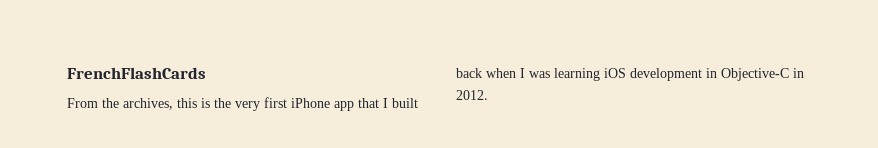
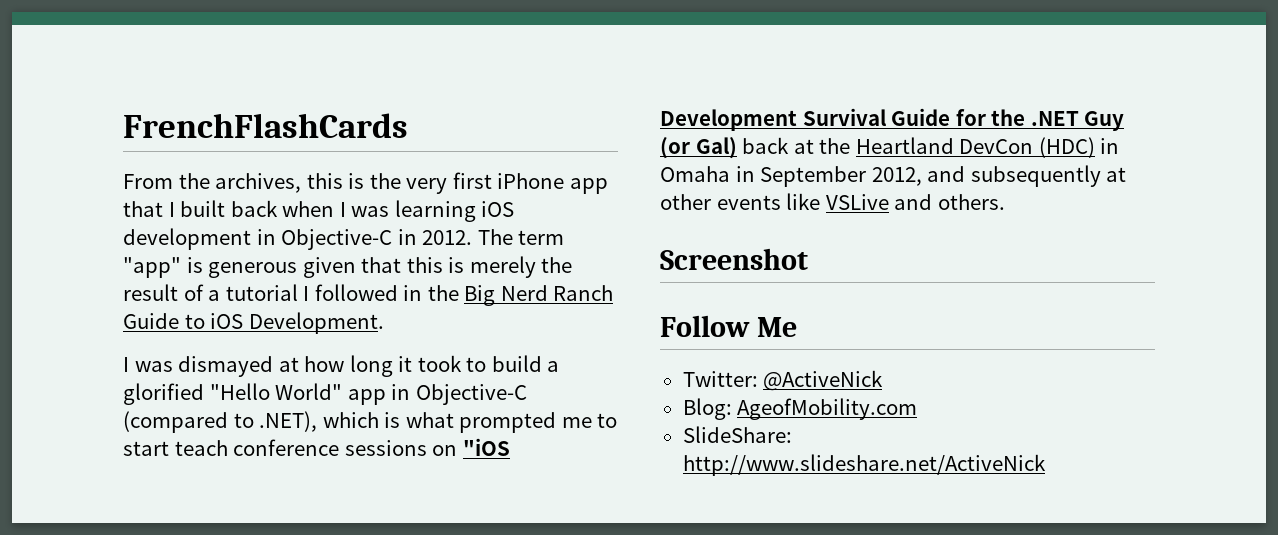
+ The term "app" is generous given that this is merely the result of a tutorial I followed in the Big Nerd Ranch Guide to iOS Development.
+ I was dismayed at how long it took to build a glorified "Hello World" app in Objective-C (compared to .NET), which is what prompted me to start teach conference sessions on "iOS Development Survival Guide for the .NET Guy (or Gal) back at the Heartland DevCon (HDC) in Omaha in September 2012, and subsequently at other events like VSLive and others.
+ Screenshot
+ Follow Me
+ Twitter: @ActiveNick
+ Blog: AgeofMobility.com
+ SlideShare: http://www.slideshare.net/ActiveNick

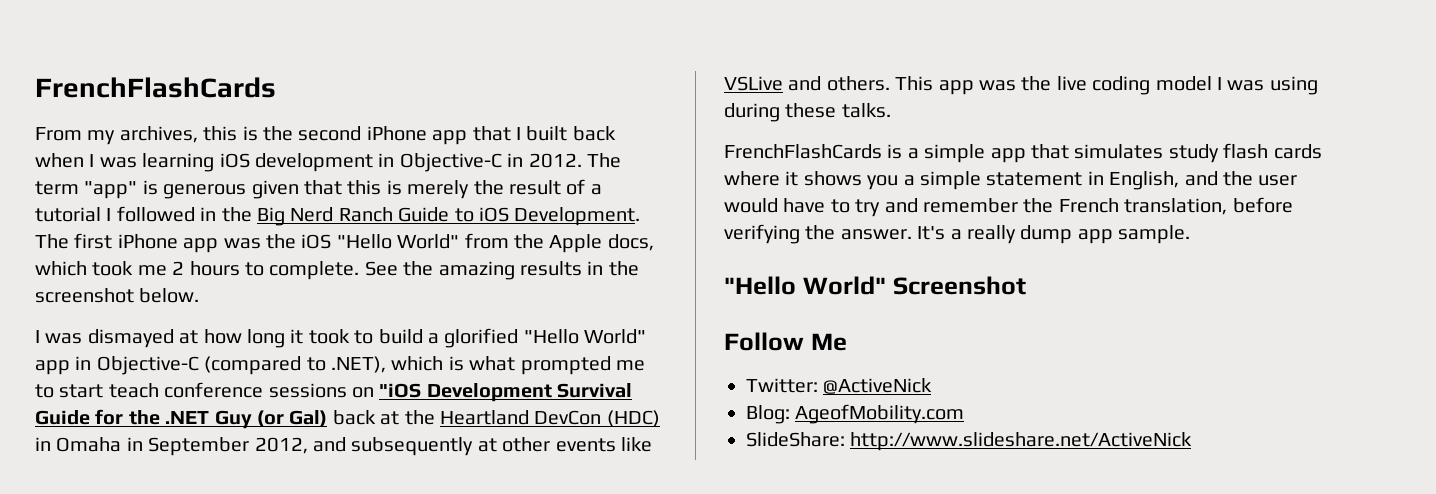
- From the archives, this is the very first iPhone app that I built back when I was learning iOS development in Objective-C in 2012.
+ From my archives, this is the second iPhone app that I built back when I was learning iOS development in Objective-C in 2012.
+ The first iPhone app was the iOS "Hello World" from the Apple docs, which took me 2 hours to complete. See the amazing results in the screenshot below.
- I was dismayed at how long it took to build a glorified "Hello World" app in Objective-C (compared to .NET), which is what prompted me to start teach conference sessions on "iOS Development Survival Guide for the .NET Guy (or Gal) back at the Heartland DevCon (HDC) in Omaha in September 2012, and subsequently at other events like VSLive and others.
- Screenshot
+ I was dismayed at how long it took to build a glorified "Hello World" app in Objective-C (compared to .NET), which is what prompted me to start teach conference sessions on "iOS Development Survival Guide for the .NET Guy (or Gal) back at the Heartland DevCon (HDC) in Omaha in September 2012, and subsequently at other events like VSLive and others. This app was the live coding model I was using during these talks.
+ FrenchFlashCards is a simple app that simulates study flash cards where it shows you a simple statement in English, and the user would have to try and remember the French translation, before verifying the answer. It's a really dump app sample.
+ "Hello World" Screenshot

